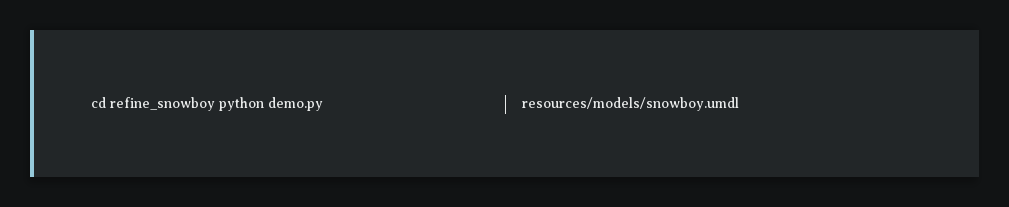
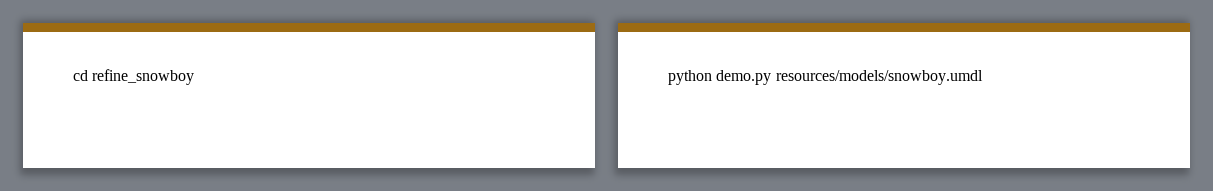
- cd refine_snowboy python demo.py resources/models/snowboy.umdl
+ cd refine_snowboy
+ python demo.py resources/models/snowboy.umdl

